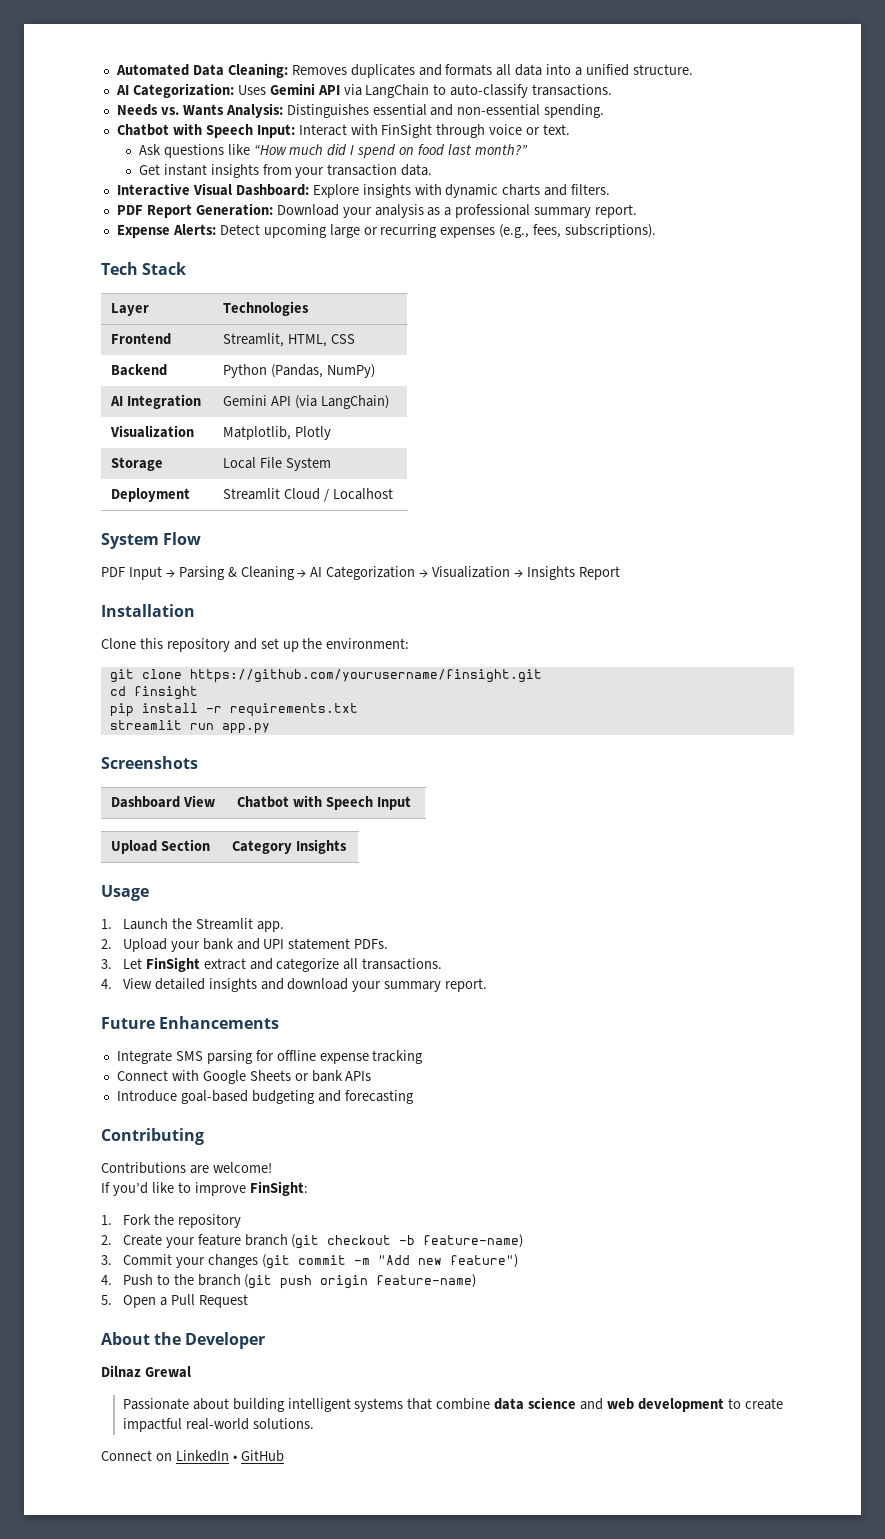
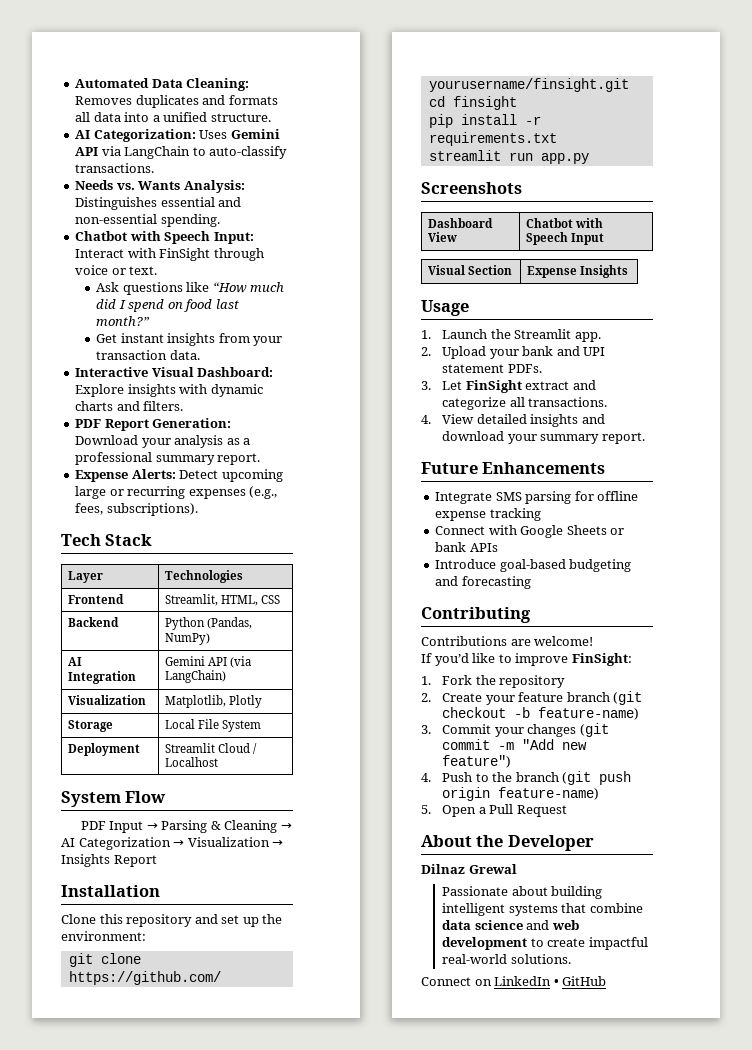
- Upload Section | Category Insights
+ Visual Section | Expense Insights

